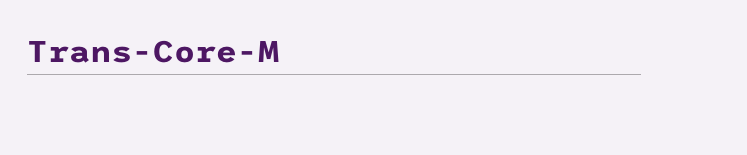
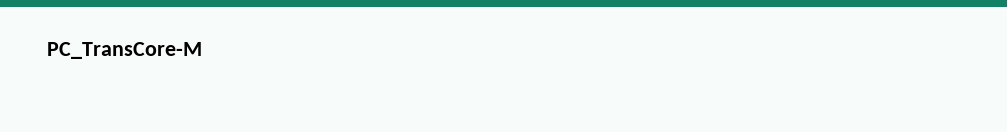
- Trans-Core-M
+ PC_TransCore-M

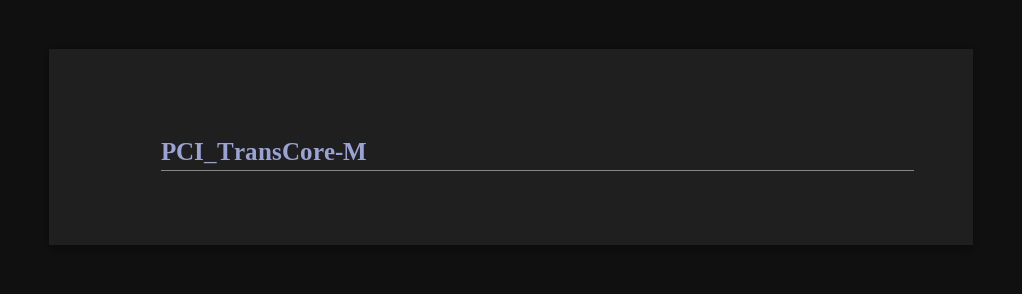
- PC_TransCore-M
+ PCI_TransCore-M

